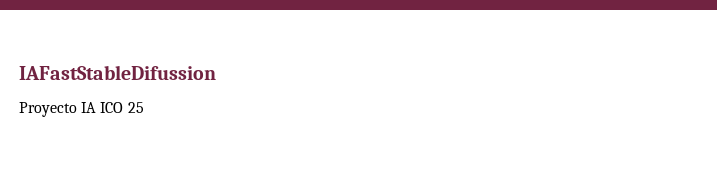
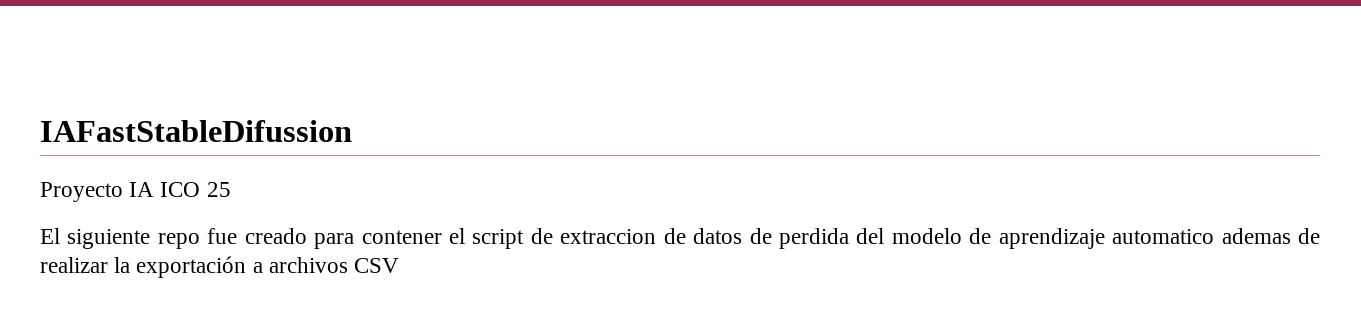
+ El siguiente repo fue creado para contener el script de extraccion de datos de perdida del modelo de aprendizaje automatico ademas de realizar la exportación a archivos CSV

